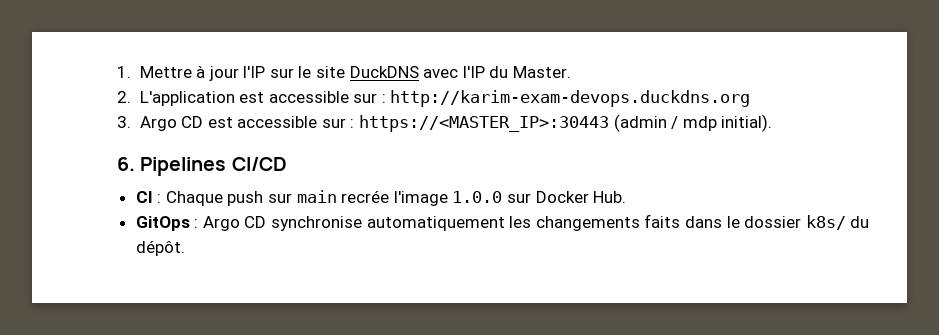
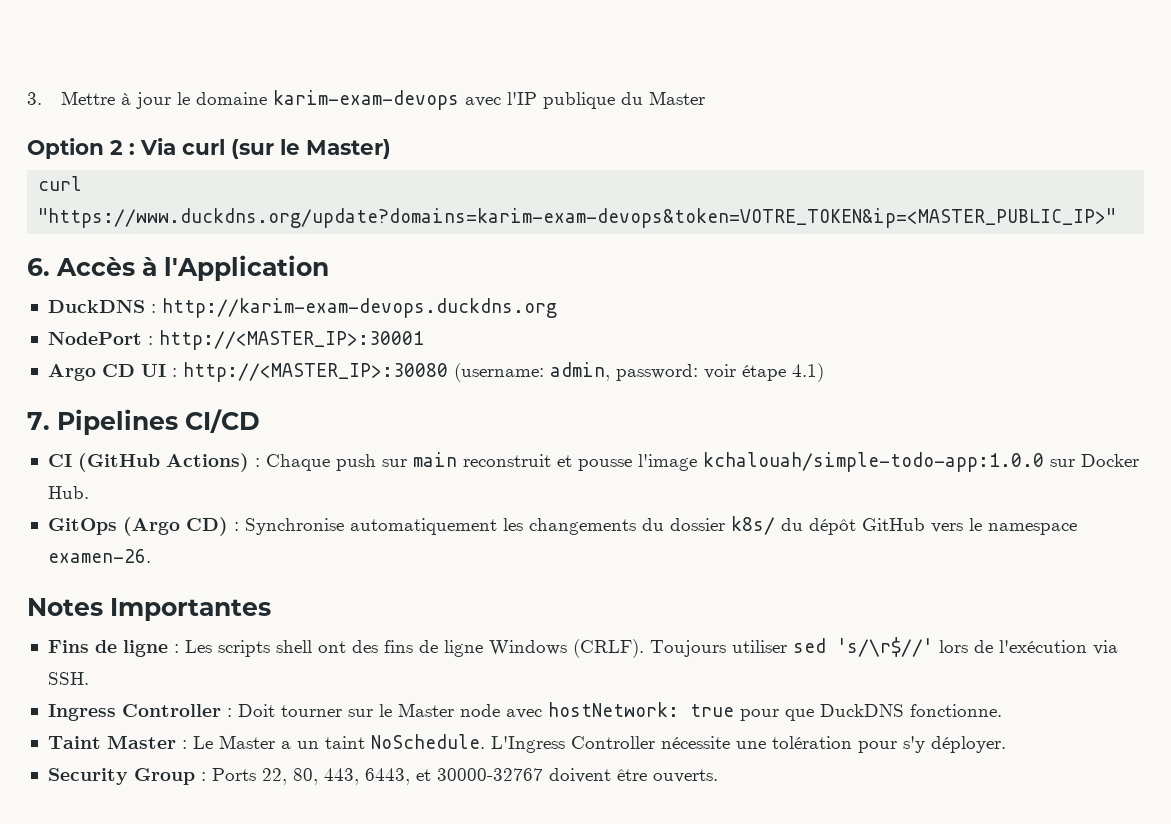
- 1. Mettre à jour l'IP sur le site DuckDNS avec l'IP du Master.
- 2. L'application est accessible sur : http://karim-exam-devops.duckdns.org
- 3. Argo CD est accessible sur : https://<MASTER_IP>:30443 (admin / mdp initial).
- 6. Pipelines CI/CD
+ 3. Mettre à jour le domaine karim-exam-devops avec l'IP publique du Master
+ Option 2 : Via curl (sur le Master)
+ curl "https://www.duckdns.org/update?domains=karim-exam-devops&token=VOTRE_TOKEN&ip=<MASTER_PUBLIC_IP>"
+ 6. Accès à l'Application
+ DuckDNS : http://karim-exam-devops.duckdns.org
+ NodePort : http://<MASTER_IP>:30001
+ Argo CD UI : http://<MASTER_IP>:30080 (username: admin, password: voir étape 4.1)
+ 7. Pipelines CI/CD
- CI : Chaque push sur main recrée l'image 1.0.0 sur Docker Hub.
+ CI (GitHub Actions) : Chaque push sur main reconstruit et pousse l'image kchalouah/simple-todo-app:1.0.0 sur Docker Hub.
- GitOps : Argo CD synchronise automatiquement les changements faits dans le dossier k8s/ du dépôt.
+ GitOps (Argo CD) : Synchronise automatiquement les changements du dossier k8s/ du dépôt GitHub vers le namespace examen-26.
+ Notes Importantes
+ Fins de ligne : Les scripts shell ont des fins de ligne Windows (CRLF). Toujours utiliser sed 's/\r$//' lors de l'exécution via SSH.
+ Ingress Controller : Doit tourner sur le Master node avec hostNetwork: true pour que DuckDNS fonctionne.
+ Taint Master : Le Master a un taint NoSchedule. L'Ingress Controller nécessite une tolération pour s'y déployer.
+ Security Group : Ports 22, 80, 443, 6443, et 30000-32767 doivent être ouverts.

